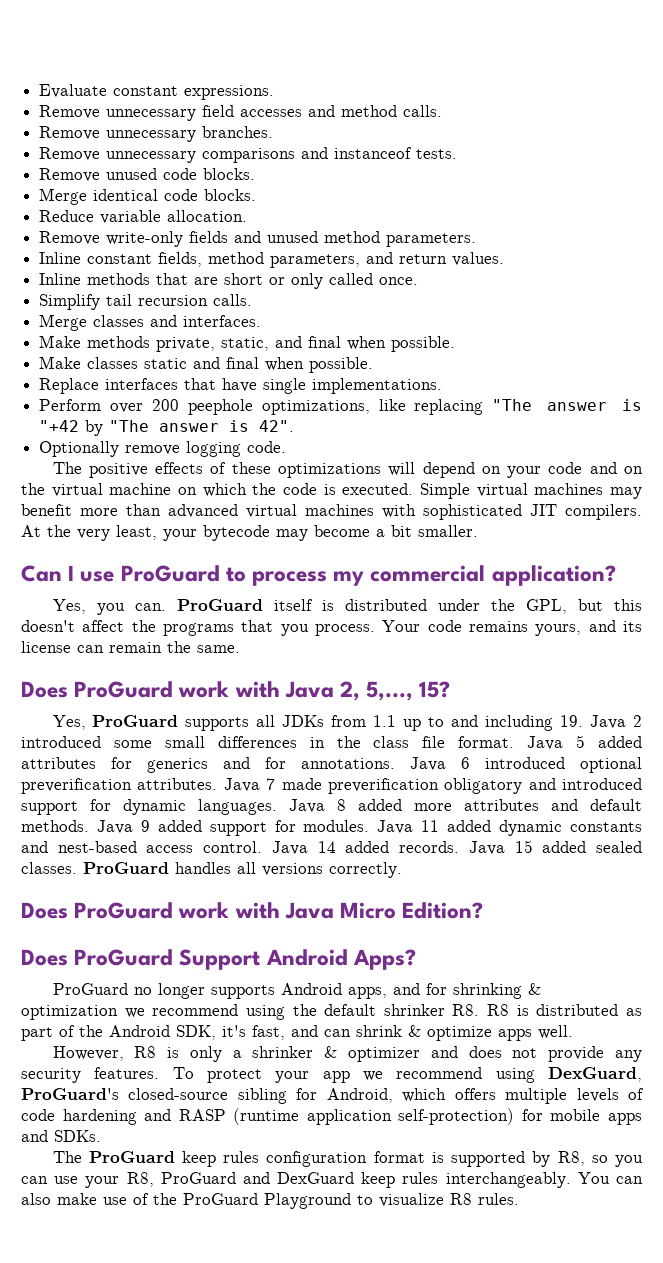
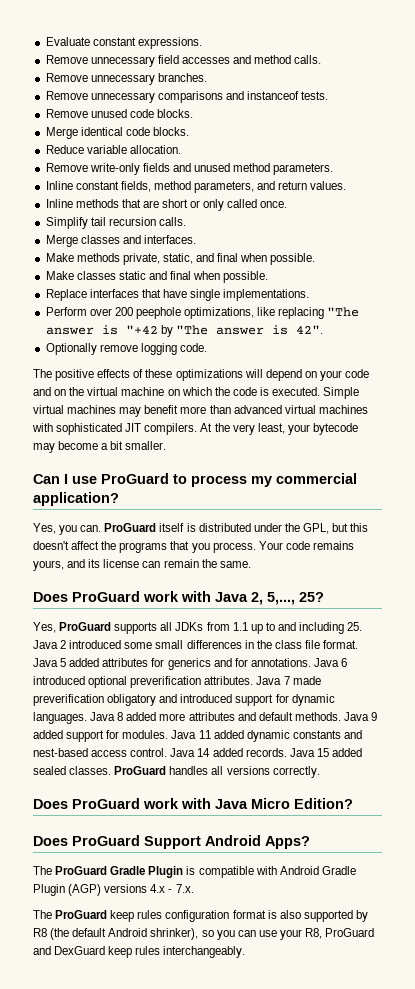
- Does ProGuard work with Java 2, 5,..., 15?
+ Does ProGuard work with Java 2, 5,..., 25?
- Yes, ProGuard supports all JDKs from 1.1 up to and including 19. Java 2 introduced some small differences in the class file format.
+ Yes, ProGuard supports all JDKs from 1.1 up to and including 25. Java 2 introduced some small differences in the class file format.
- ProGuard no longer supports Android apps, and for shrinking & optimization we recommend using the default shrinker R8. R8 is distributed as part of the Android SDK, it's fast, and can shrink & optimize apps well.
- However, R8 is only a shrinker & optimizer and does not provide any security features. To protect your app we recommend using DexGuard, ProGuard's closed-source sibling for Android, which offers multiple levels of code hardening and RASP (runtime application self-protection) for mobile apps and SDKs.
+ The ProGuard Gradle Plugin is compatible with Android Gradle Plugin (AGP) versions 4.x - 7.x.
- The ProGuard keep rules configuration format is supported by R8, so you can use your R8, ProGuard and DexGuard keep rules interchangeably. You can also make use of the ProGuard Playground to visualize R8 rules.
+ The ProGuard keep rules configuration format is also supported by R8 (the default Android shrinker), so you can use your R8, ProGuard and DexGuard keep rules interchangeably.

